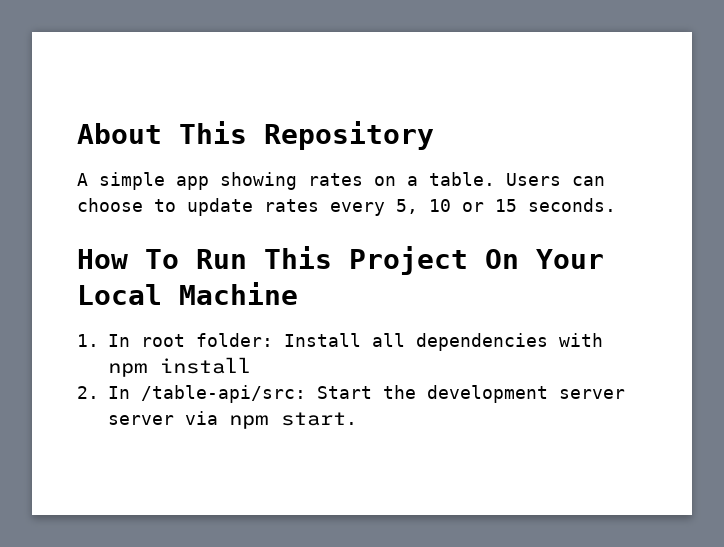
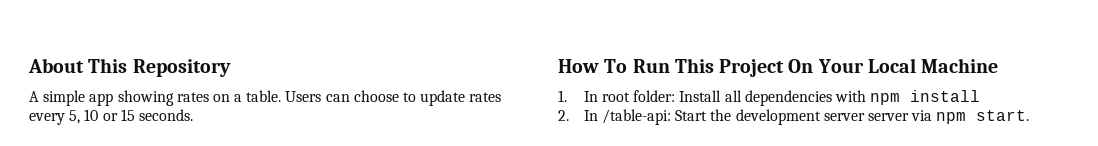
- 2. In /table-api/src: Start the development server server via npm start.
+ 2. In /table-api: Start the development server server via npm start.

